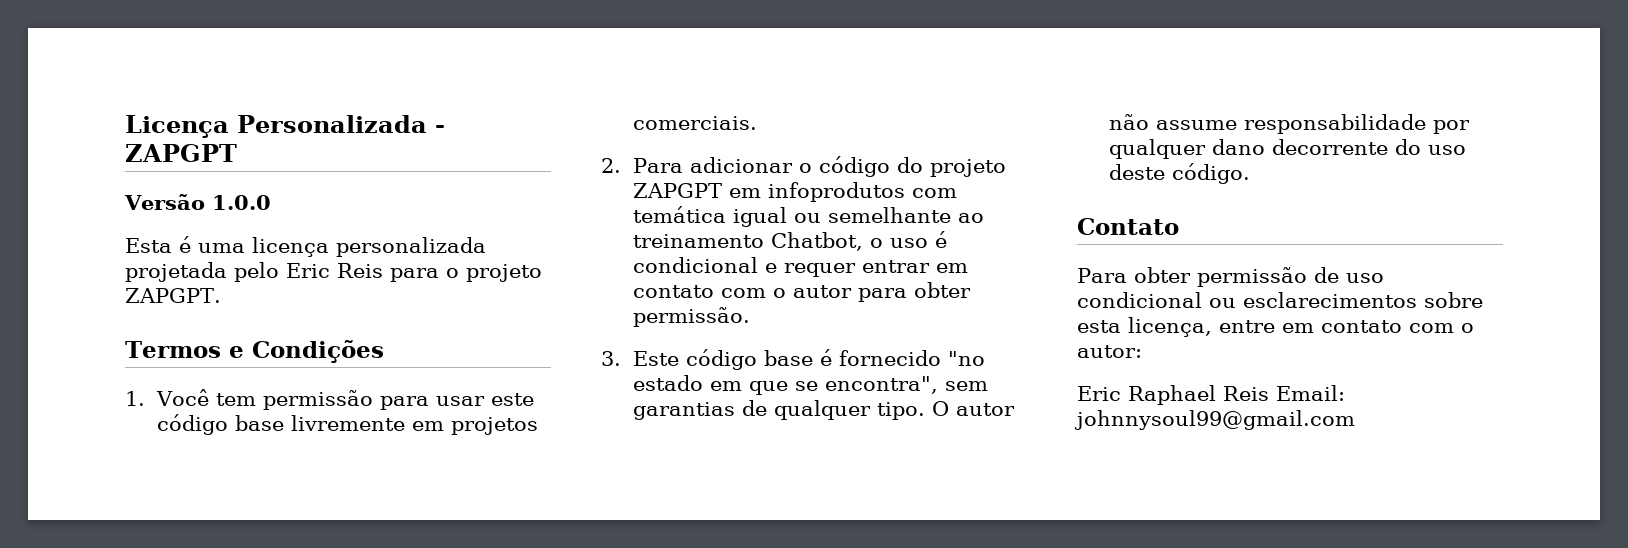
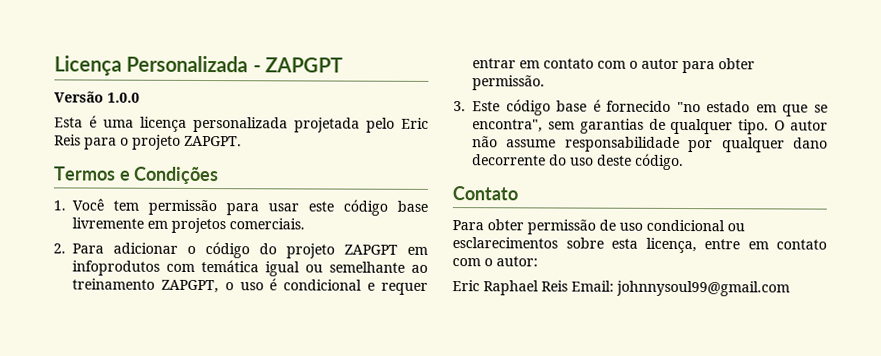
- 2. Para adicionar o código do projeto ZAPGPT em infoprodutos com temática igual ou semelhante ao treinamento Chatbot, o uso é condicional e requer entrar em contato com o autor para obter permissão.
+ 2. Para adicionar o código do projeto ZAPGPT em infoprodutos com temática igual ou semelhante ao treinamento ZAPGPT, o uso é condicional e requer entrar em contato com o autor para obter permissão.

